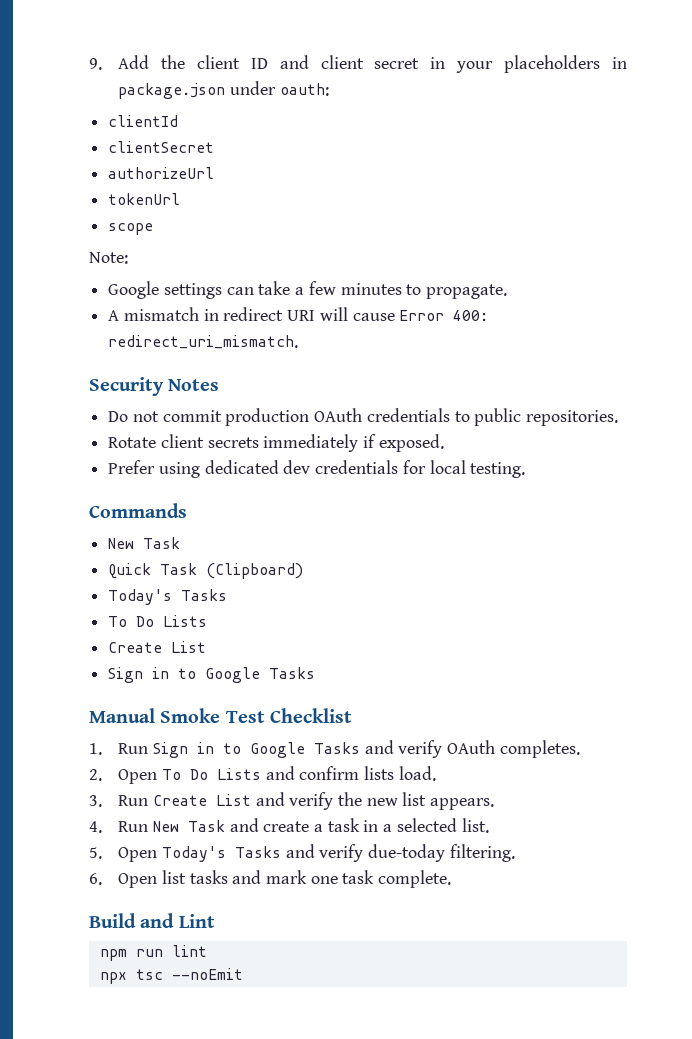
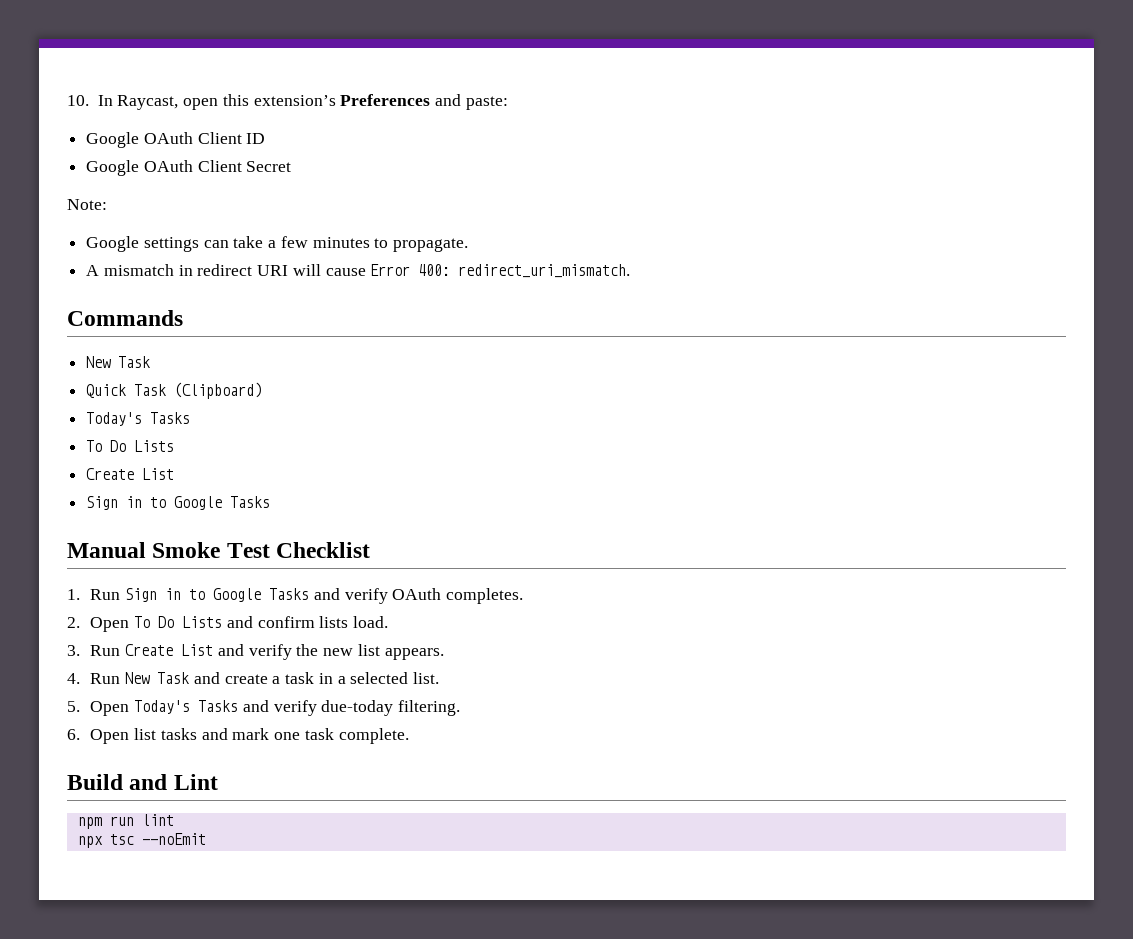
- 9. Add the client ID and client secret in your placeholders in package.json under oauth:
- clientId
- clientSecret
- authorizeUrl
- tokenUrl
- scope
+ 10. In Raycast, open this extension’s Preferences and paste:
+ Google OAuth Client ID
+ Google OAuth Client Secret
- Security Notes
- Do not commit production OAuth credentials to public repositories.
- Rotate client secrets immediately if exposed.
- Prefer using dedicated dev credentials for local testing.

